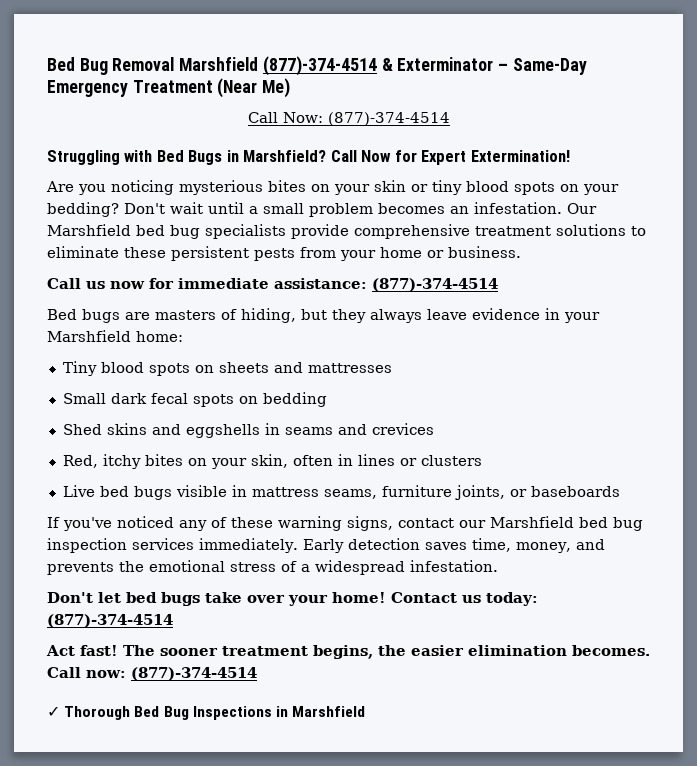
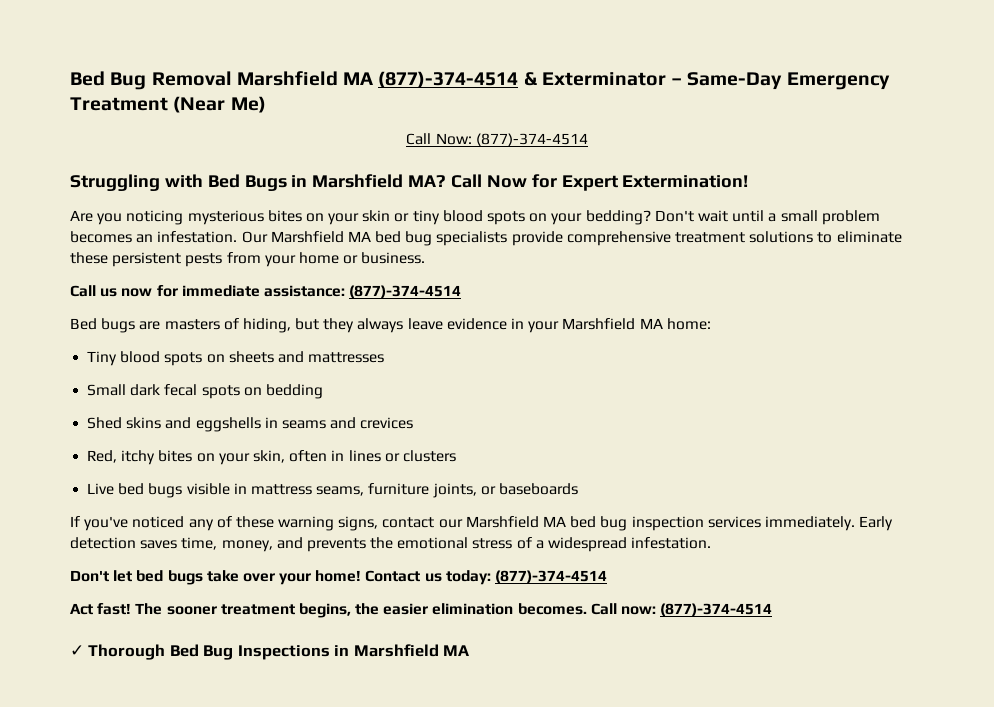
- Bed Bug Removal Marshfield (877)-374-4514 & Exterminator – Same-Day Emergency Treatment (Near Me)
+ Bed Bug Removal Marshfield MA (877)-374-4514 & Exterminator – Same-Day Emergency Treatment (Near Me)
- Struggling with Bed Bugs in Marshfield?
+ Struggling with Bed Bugs in Marshfield MA?
- Our Marshfield bed bug specialists provide comprehensive treatment solutions to eliminate these persistent pests from your home or business.
+ Our Marshfield MA bed bug specialists provide comprehensive treatment solutions to eliminate these persistent pests from your home or business.
- Bed bugs are masters of hiding, but they always leave evidence in your Marshfield home:
+ Bed bugs are masters of hiding, but they always leave evidence in your Marshfield MA home:
- If you've noticed any of these warning signs, contact our Marshfield bed bug inspection services immediately.
+ If you've noticed any of these warning signs, contact our Marshfield MA bed bug inspection services immediately.
- ✓ Thorough Bed Bug Inspections in Marshfield
+ ✓ Thorough Bed Bug Inspections in Marshfield MA

